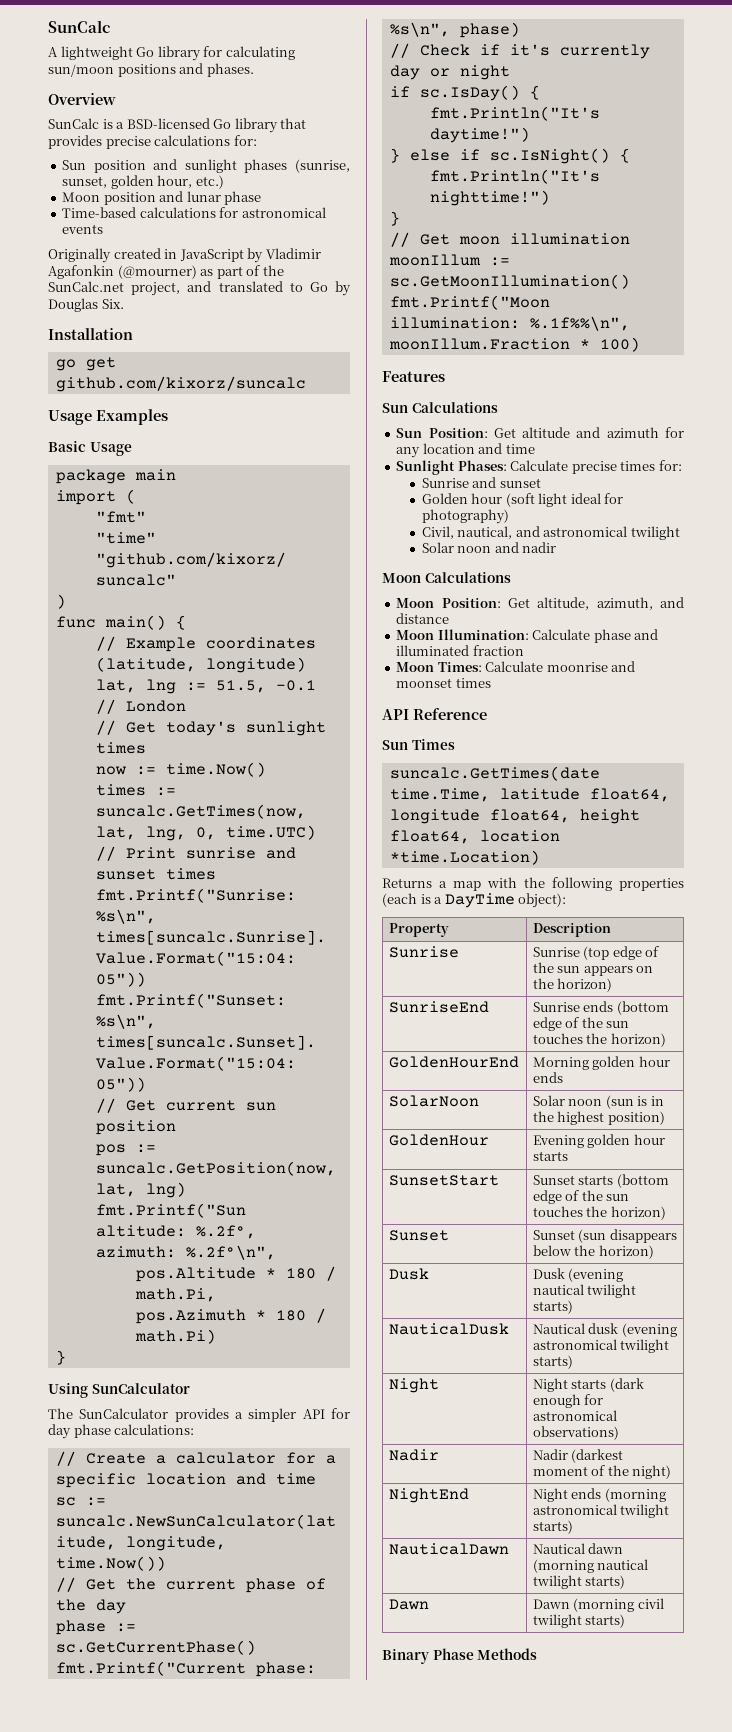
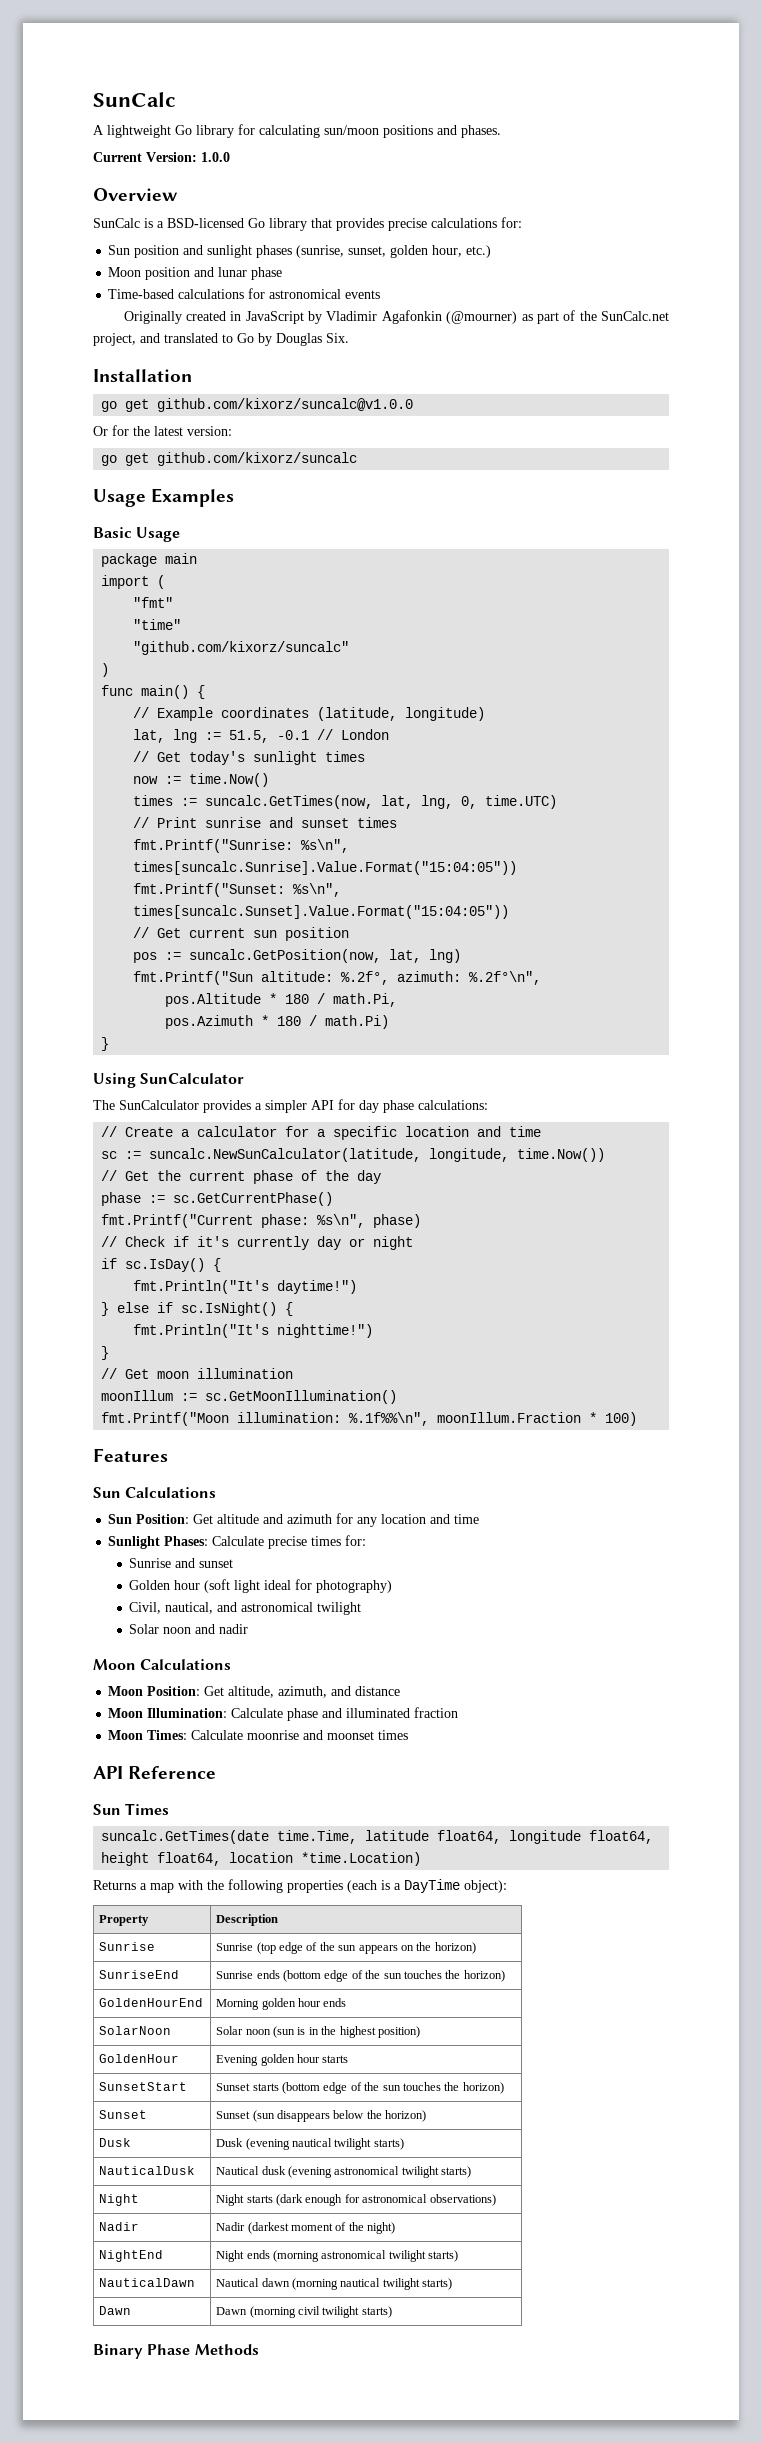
+ Current Version: 1.0.0
+ go get github.com/kixorz/suncalc@v1.0.0
+ Or for the latest version:

